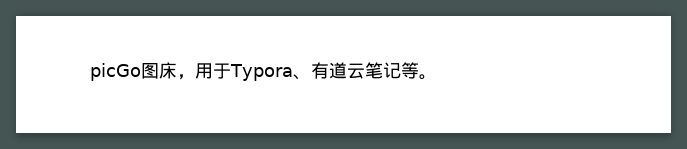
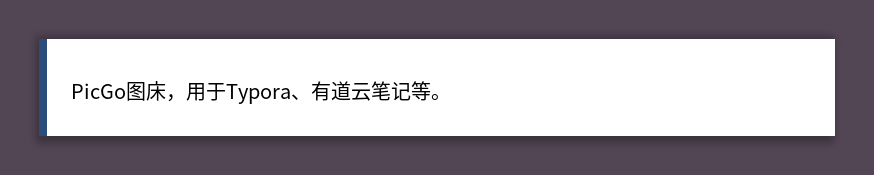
- picGo图床，用于Typora、有道云笔记等。
+ PicGo图床，用于Typora、有道云笔记等。

